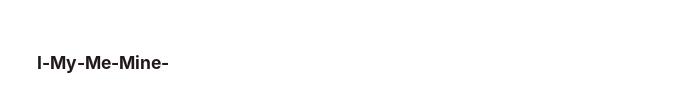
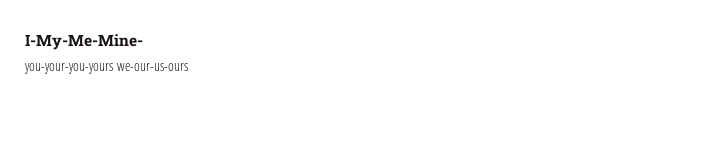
+ you-your-you-yours we-our-us-ours

